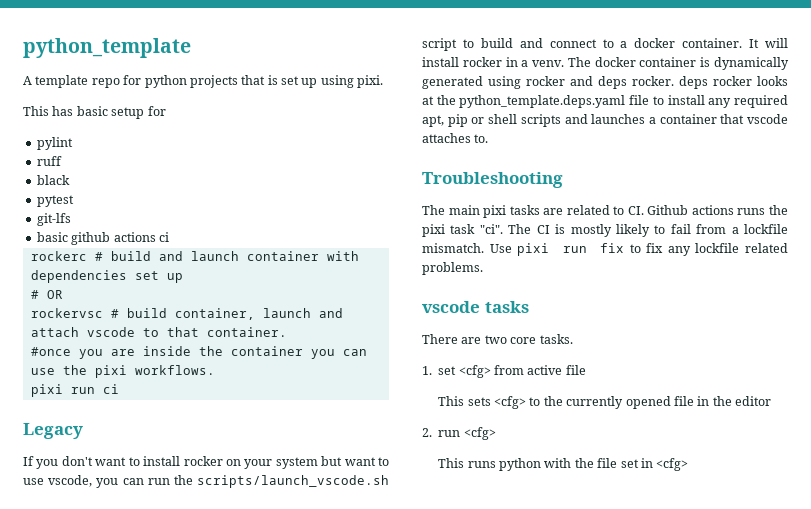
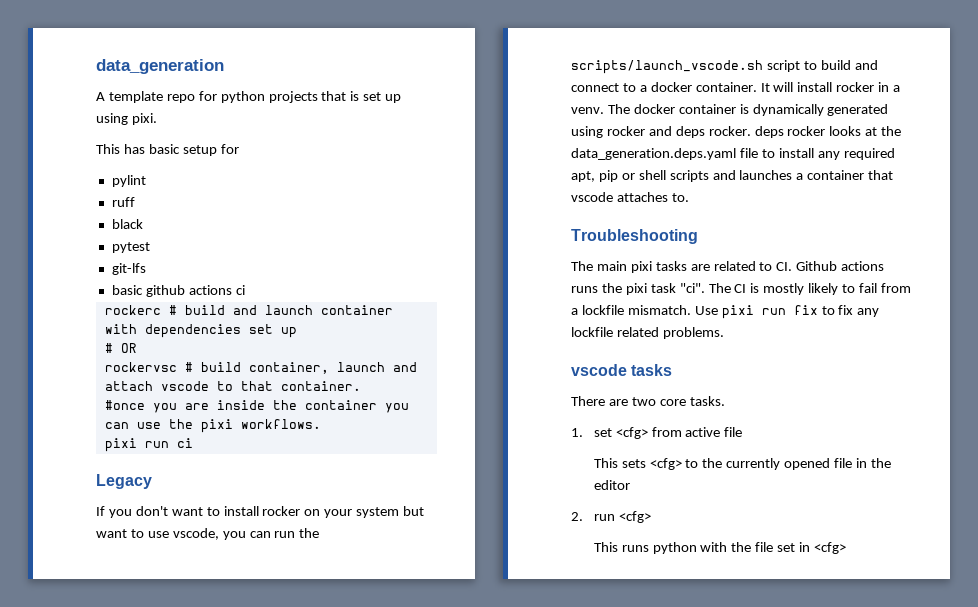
- python_template
+ data_generation
- The docker container is dynamically generated using rocker and deps rocker. deps rocker looks at the python_template.deps.yaml file to install any required apt, pip or shell scripts and launches a container that vscode attaches to.
+ The docker container is dynamically generated using rocker and deps rocker. deps rocker looks at the data_generation.deps.yaml file to install any required apt, pip or shell scripts and launches a container that vscode attaches to.

